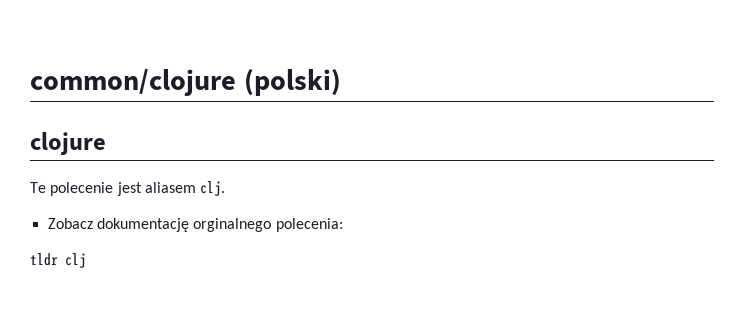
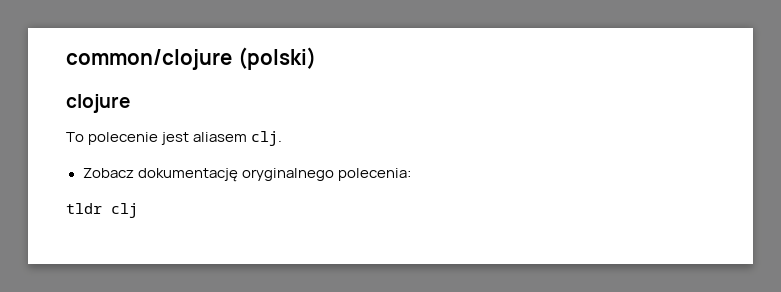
- Te polecenie jest aliasem clj.
+ To polecenie jest aliasem clj.
- Zobacz dokumentację orginalnego polecenia:
+ Zobacz dokumentację oryginalnego polecenia:

